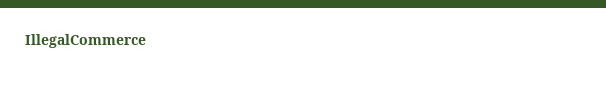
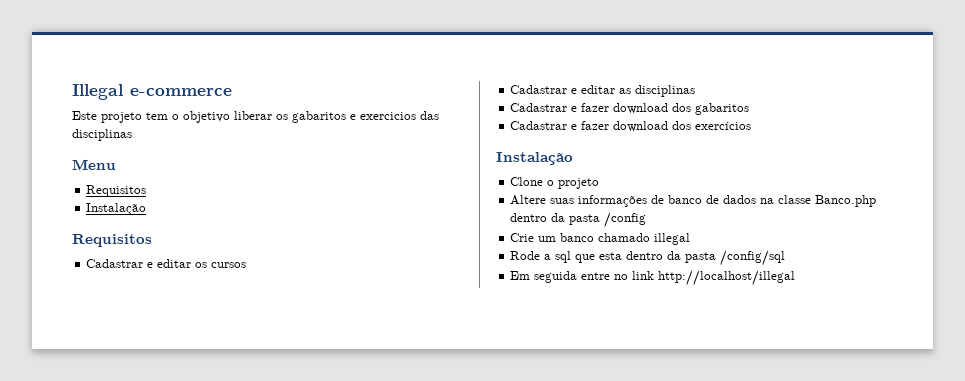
- IllegalCommerce
+ Illegal e-commerce
+ Este projeto tem o objetivo liberar os gabaritos e exercicios das disciplinas
+ Menu
+ Requisitos
+ Instalação
+ Requisitos
+ Cadastrar e editar os cursos
+ Cadastrar e editar as disciplinas
+ Cadastrar e fazer download dos gabaritos
+ Cadastrar e fazer download dos exercícios
+ Instalação
+ Clone o projeto
+ Altere suas informações de banco de dados na classe Banco.php dentro da pasta /config
+ Crie um banco chamado illegal
+ Rode a sql que esta dentro da pasta /config/sql
+ Em seguida entre no link http://localhost/illegal

